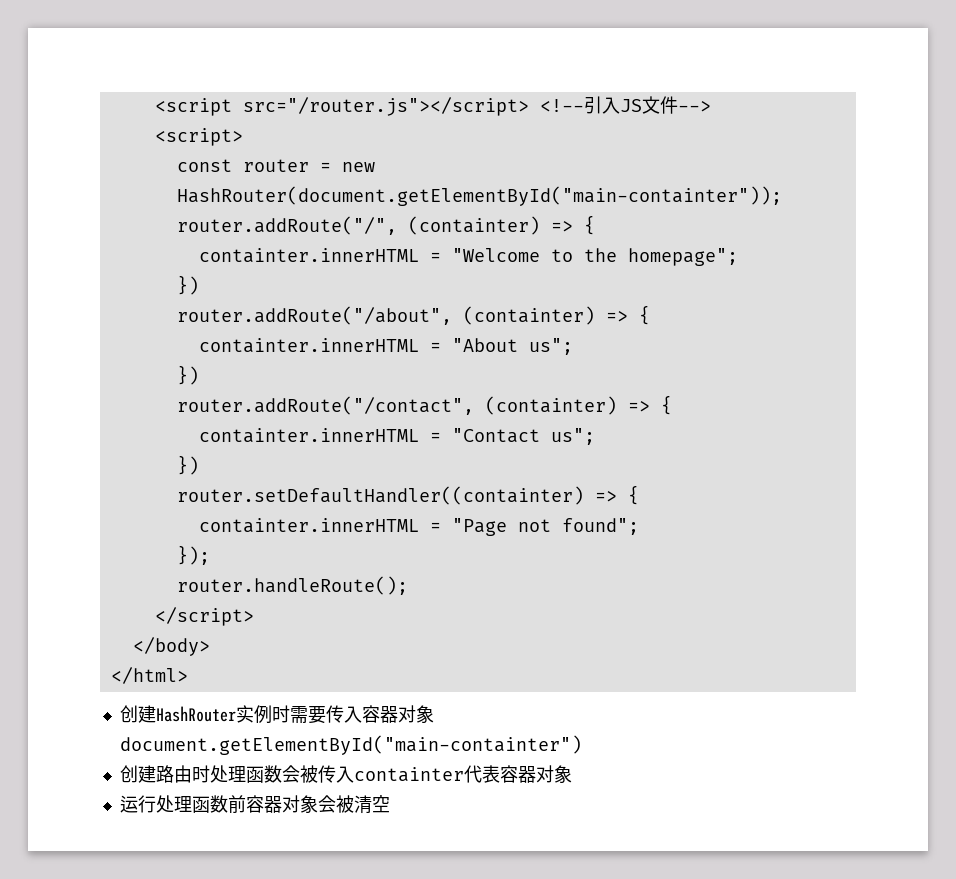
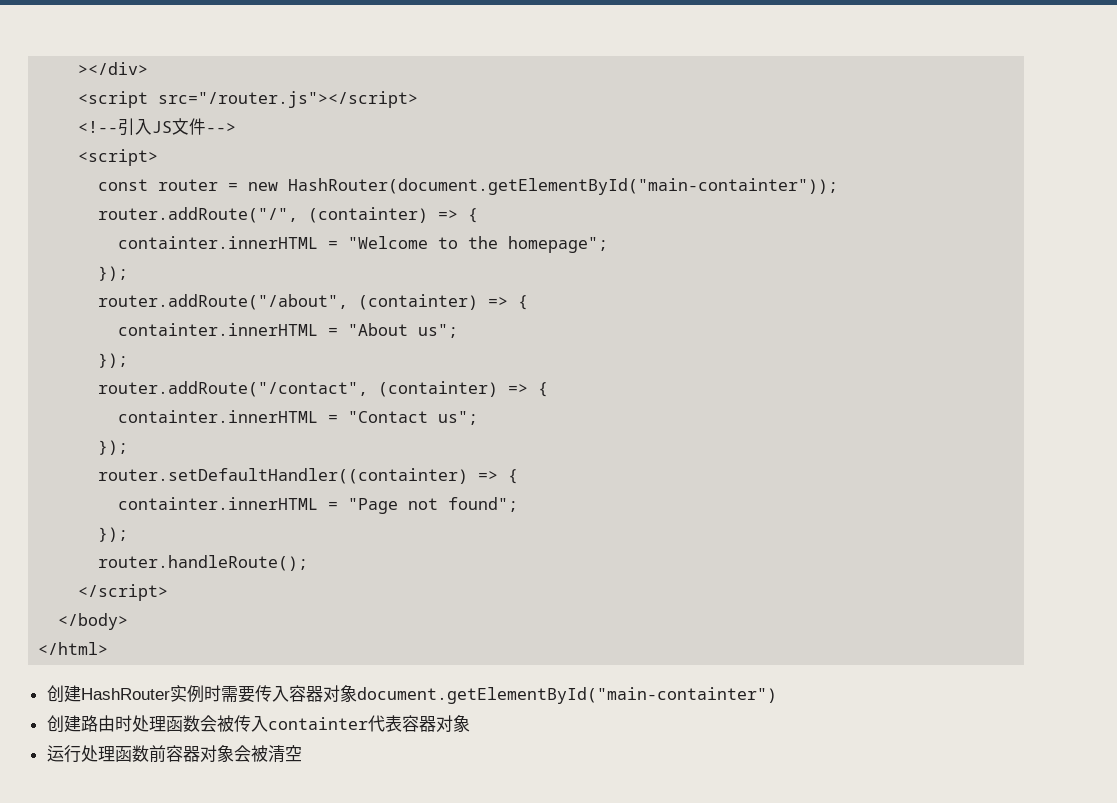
+ ></div>
- <script src="/router.js"></script> <!--引入JS文件-->
+ <script src="/router.js"></script>
+ <!--引入JS文件-->
  containter.innerHTML = "Welcome to the homepage";
- })
+ });
  containter.innerHTML = "About us";
- })
+ });
  containter.innerHTML = "Contact us";
- })
+ });

